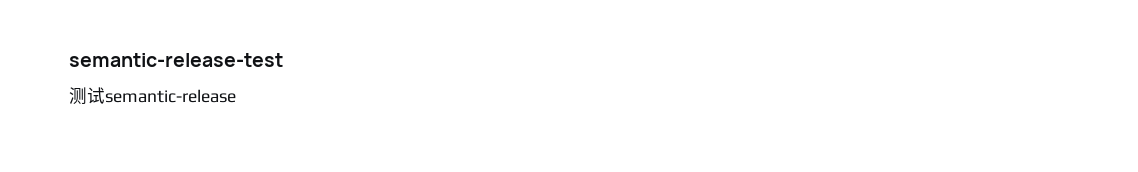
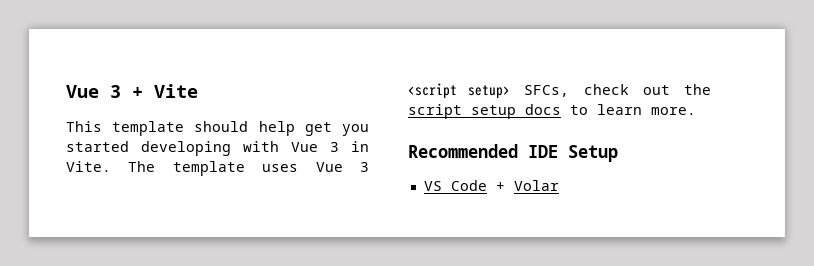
- semantic-release-test
- 测试semantic-release
+ Vue 3 + Vite
+ This template should help get you started developing with Vue 3 in Vite. The template uses Vue 3 <script setup> SFCs, check out the script setup docs to learn more.
+ Recommended IDE Setup
+ VS Code + Volar

